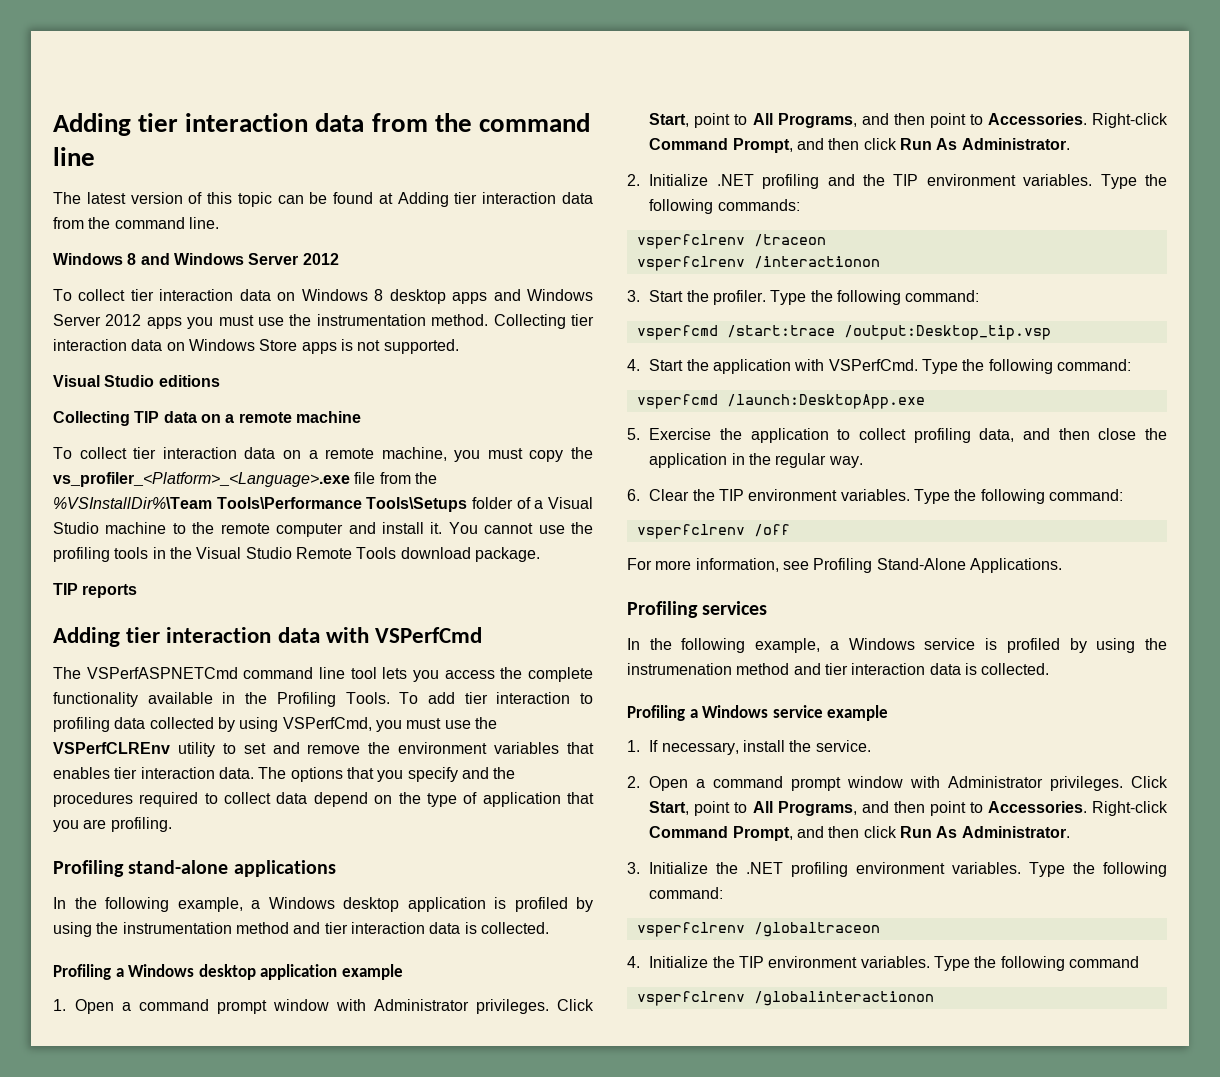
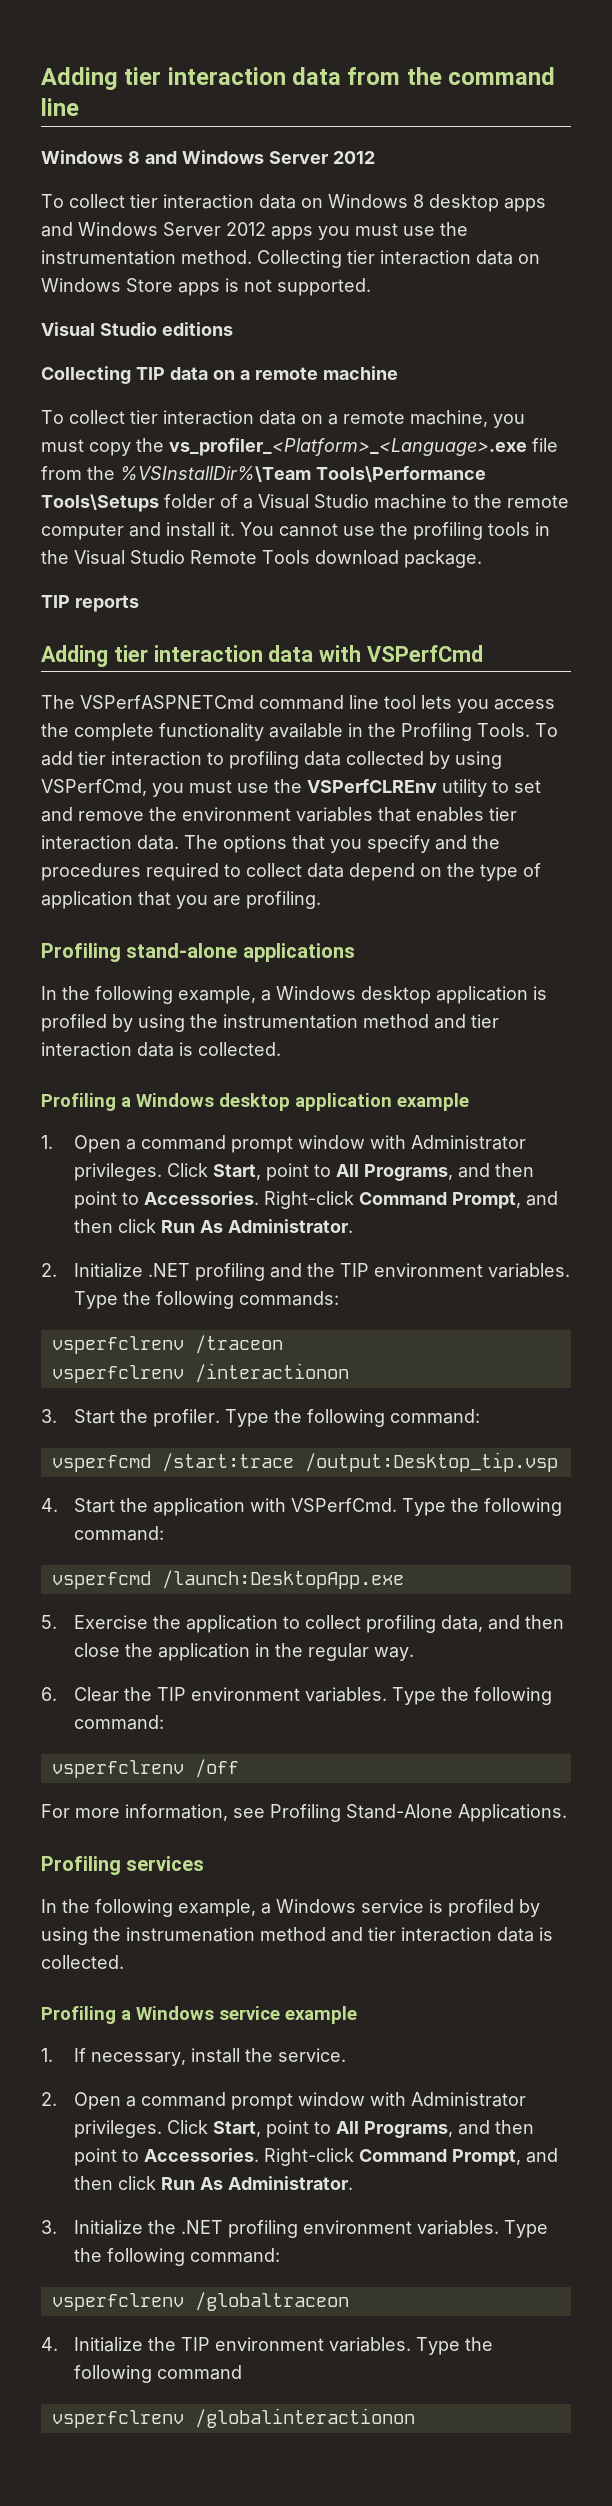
- The latest version of this topic can be found at Adding tier interaction data from the command line.

